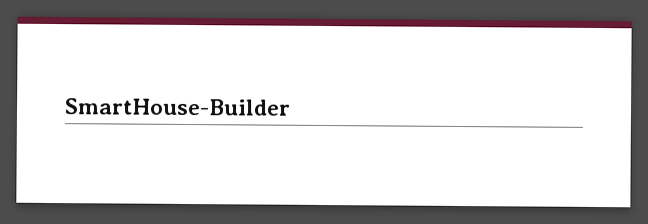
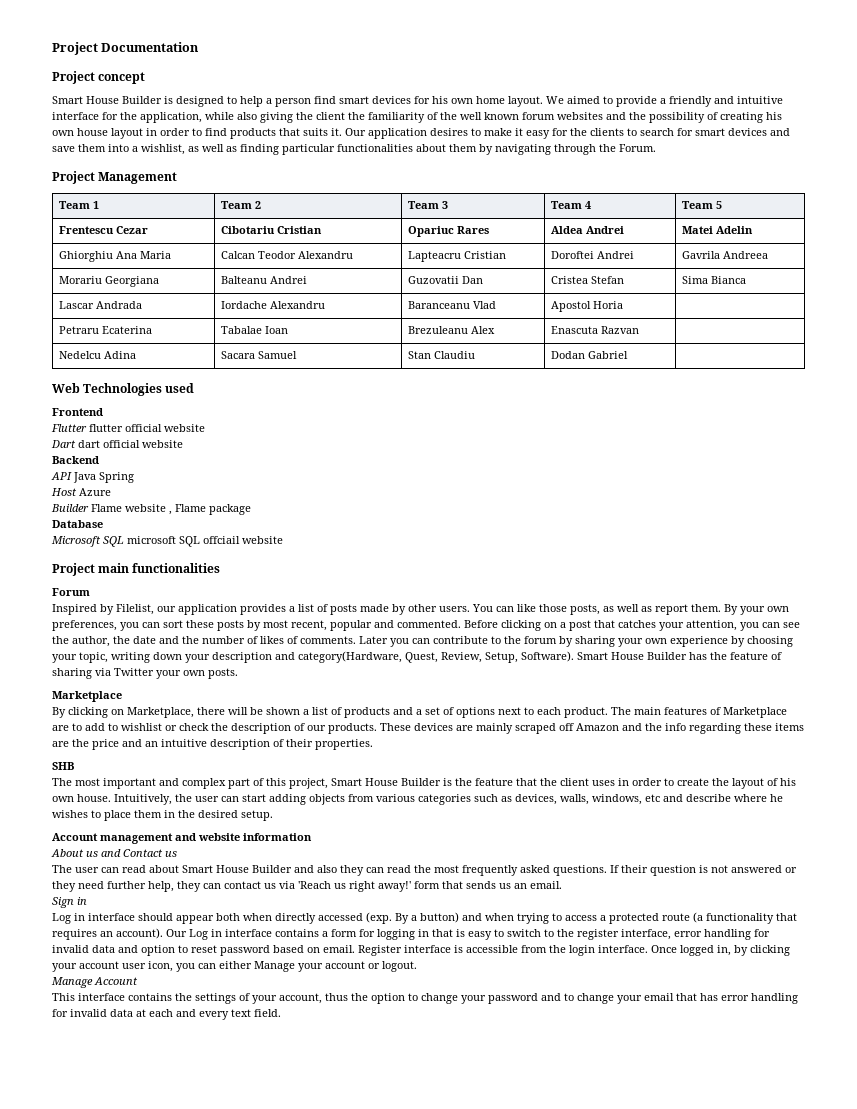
- SmartHouse-Builder
+ Project Documentation
+ Project concept
+ Smart House Builder is designed to help a person find smart devices for his own home layout. We aimed to provide a friendly and intuitive interface for the application, while also giving the client the familiarity of the well known forum websites and the possibility of creating his own house layout in order to find products that suits it. Our application desires to make it easy for the clients to search for smart devices and save them into a wishlist, as well as finding particular functionalities about them by navigating through the Forum.
+ Project Management
+ Team 1 | Team 2 | Team 3 | Team 4 | Team 5
+ Frentescu Cezar | Cibotariu Cristian | Opariuc Rares | Aldea Andrei | Matei Adelin
+ Ghiorghiu Ana Maria | Calcan Teodor Alexandru | Lapteacru Cristian | Doroftei Andrei | Gavrila Andreea
+ Morariu Georgiana | Balteanu Andrei | Guzovatii Dan | Cristea Stefan | Sima Bianca
+ Lascar Andrada | Iordache Alexandru | Baranceanu Vlad | Apostol Horia |
+ Petraru Ecaterina | Tabalae Ioan | Brezuleanu Alex | Enascuta Razvan |
+ Nedelcu Adina | Sacara Samuel | Stan Claudiu | Dodan Gabriel |
+ Web Technologies used
+ Frontend
+ Flutter flutter official website
+ Dart dart official website
+ Backend
+ API Java Spring
+ Host Azure
+ Builder Flame website , Flame package
+ Database
+ Microsoft SQL microsoft SQL offciail website
+ Project main functionalities
+ Forum
+ Inspired by Filelist, our application provides a list of posts made by other users. You can like those posts, as well as report them. By your own preferences, you can sort these posts by most recent, popular and commented. Before clicking on a post that catches your attention, you can see the author, the date and the number of likes of comments. Later you can contribute to the forum by sharing your own experience by choosing your topic, writing down your description and category(Hardware, Quest, Review, Setup, Software). Smart House Builder has the feature of sharing via Twitter your own posts.
+ Marketplace
+ By clicking on Marketplace, there will be shown a list of products and a set of options next to each product. The main features of Marketplace are to add to wishlist or check the description of our products. These devices are mainly scraped off Amazon and the info regarding these items are the price and an intuitive description of their properties.
+ SHB
+ The most important and complex part of this project, Smart House Builder is the feature that the client uses in order to create the layout of his own house. Intuitively, the user can start adding objects from various categories such as devices, walls, windows, etc and describe where he wishes to place them in the desired setup.
+ Account management and website information
+ About us and Contact us
+ The user can read about Smart House Builder and also they can read the most frequently asked questions. If their question is not answered or they need further help, they can contact us via 'Reach us right away!' form that sends us an email.
+ Sign in
+ Log in interface should appear both when directly accessed (exp. By a button) and when trying to access a protected route (a functionality that requires an account). Our Log in interface contains a form for logging in that is easy to switch to the register interface, error handling for invalid data and option to reset password based on email. Register interface is accessible from the login interface. Once logged in, by clicking your account user icon, you can either Manage your account or logout.
+ Manage Account
+ This interface contains the settings of your account, thus the option to change your password and to change your email that has error handling for invalid data at each and every text field.

